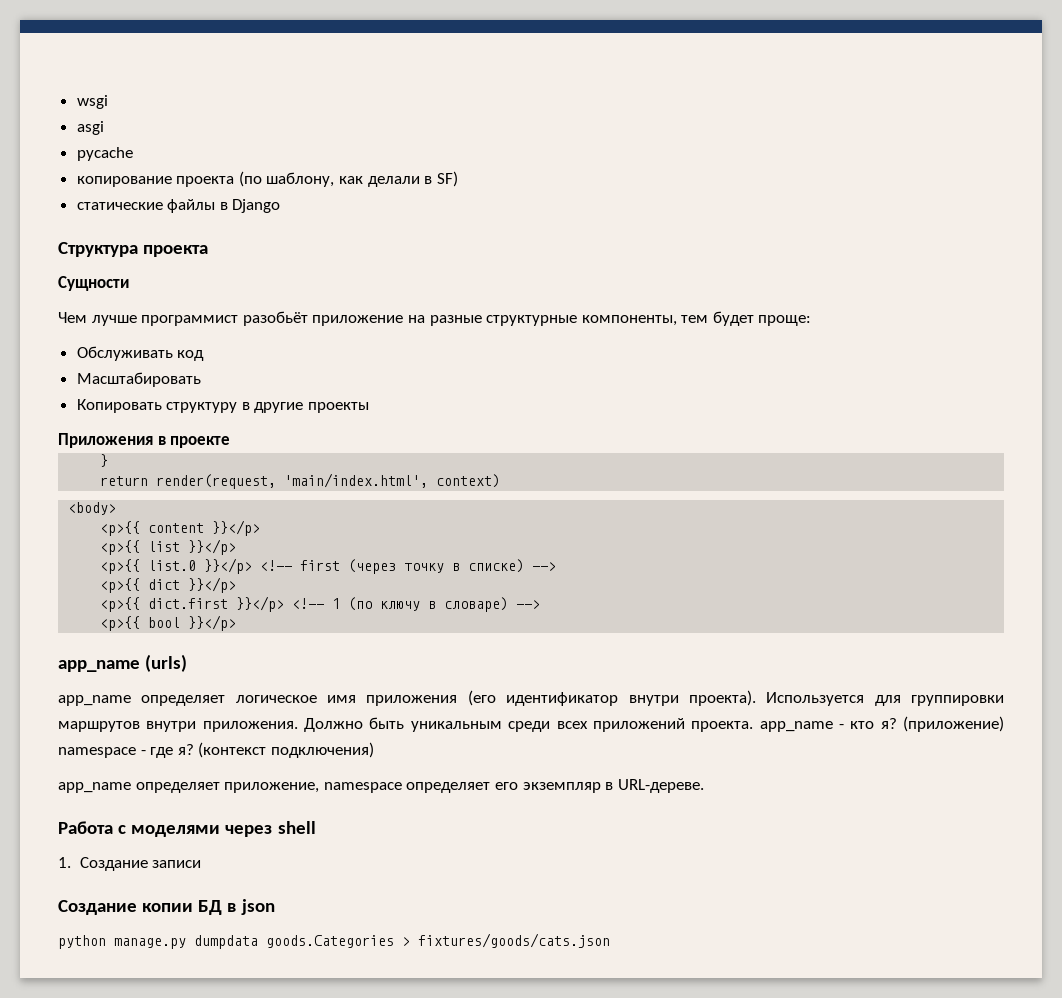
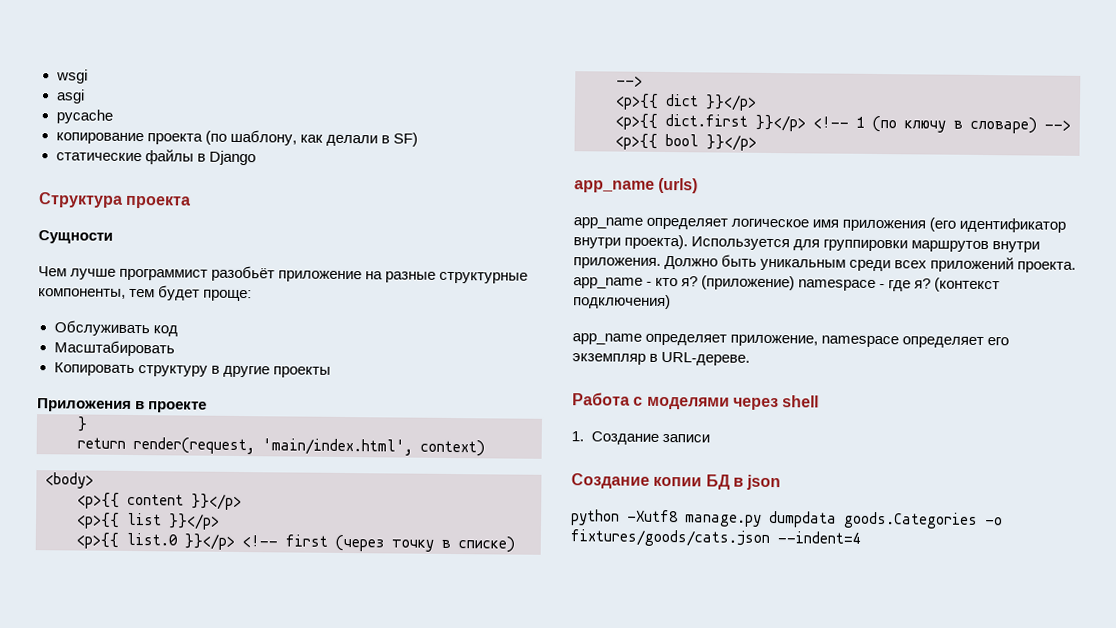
- python manage.py dumpdata goods.Categories > fixtures/goods/cats.json
+ python -Xutf8 manage.py dumpdata goods.Categories -o fixtures/goods/cats.json --indent=4

